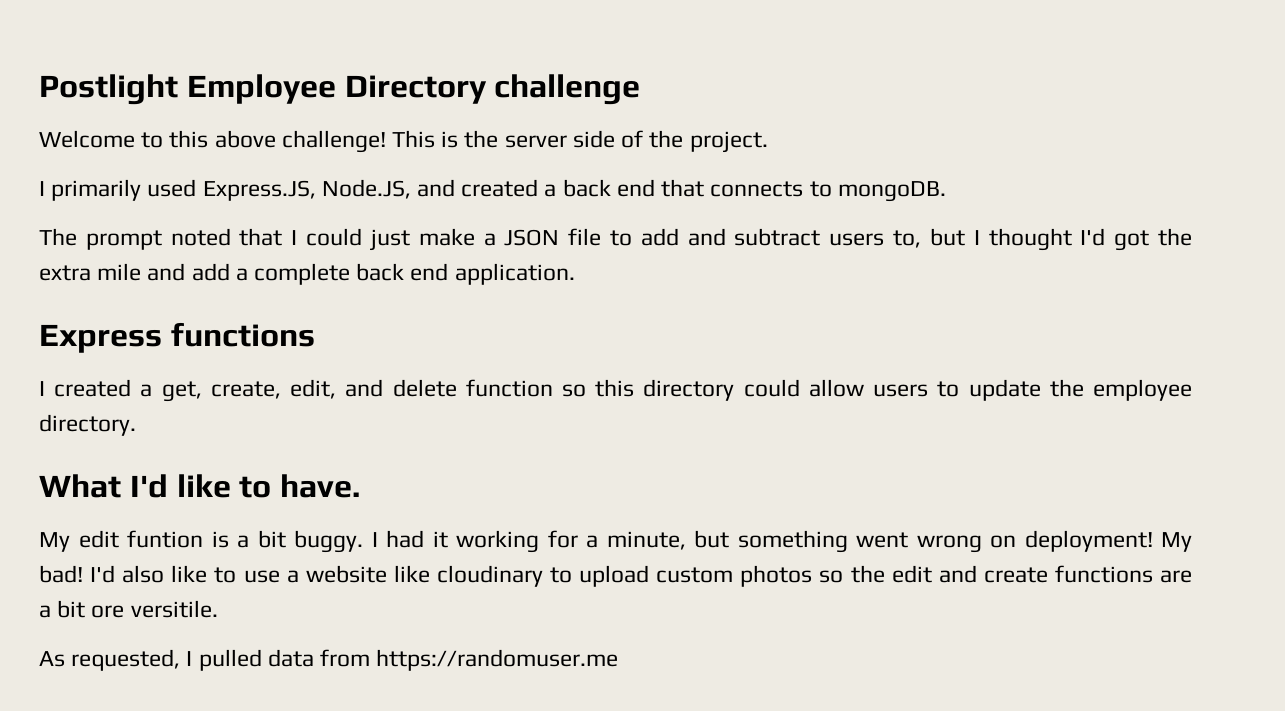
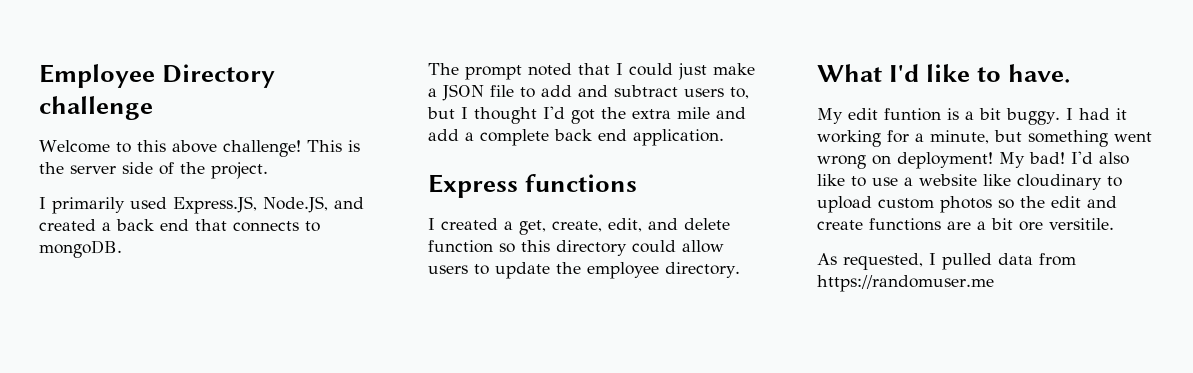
- Postlight Employee Directory challenge
+ Employee Directory challenge

